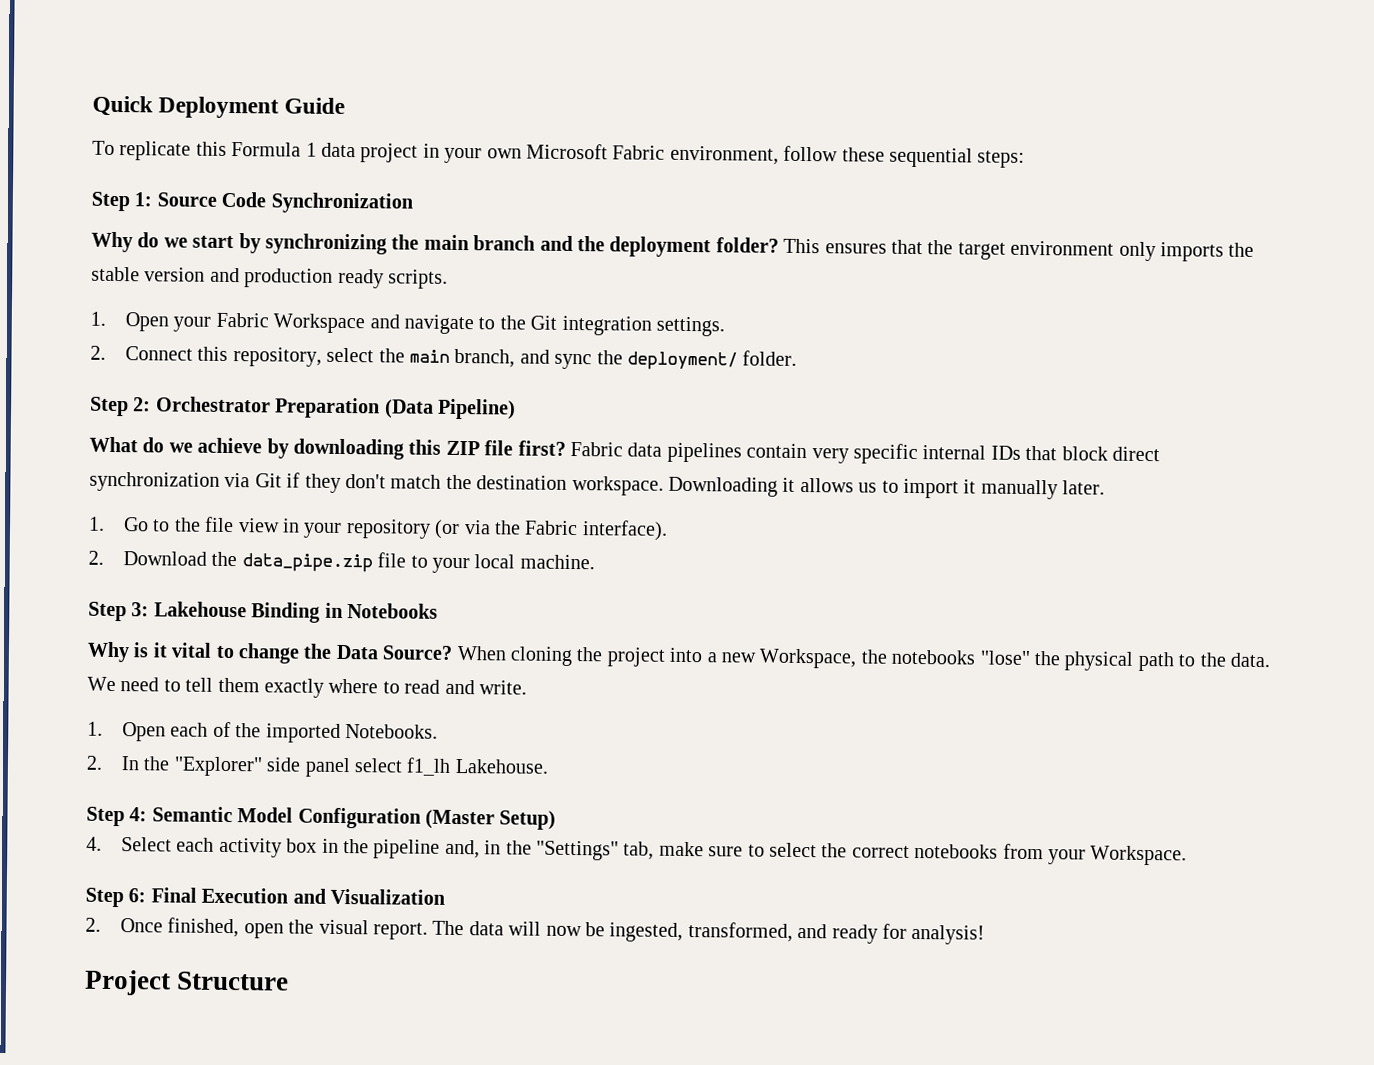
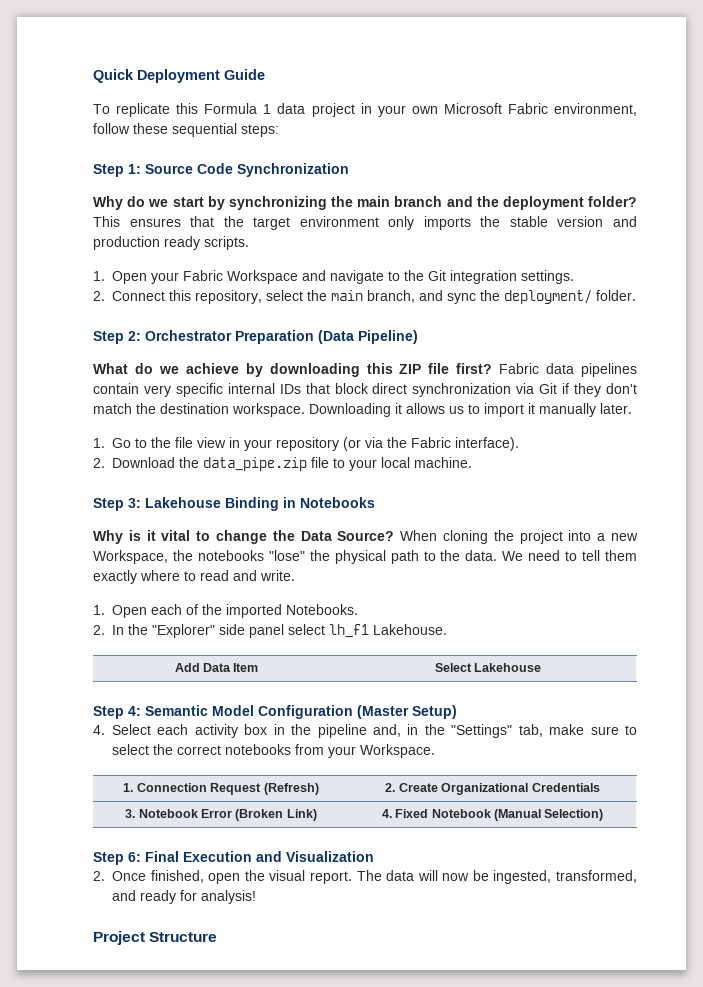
- 2. In the "Explorer" side panel select f1_lh Lakehouse.
+ 2. In the "Explorer" side panel select lh_f1 Lakehouse.
+ Add Data Item | Select Lakehouse
+ 1. Connection Request (Refresh) | 2. Create Organizational Credentials
+ 3. Notebook Error (Broken Link) | 4. Fixed Notebook (Manual Selection)

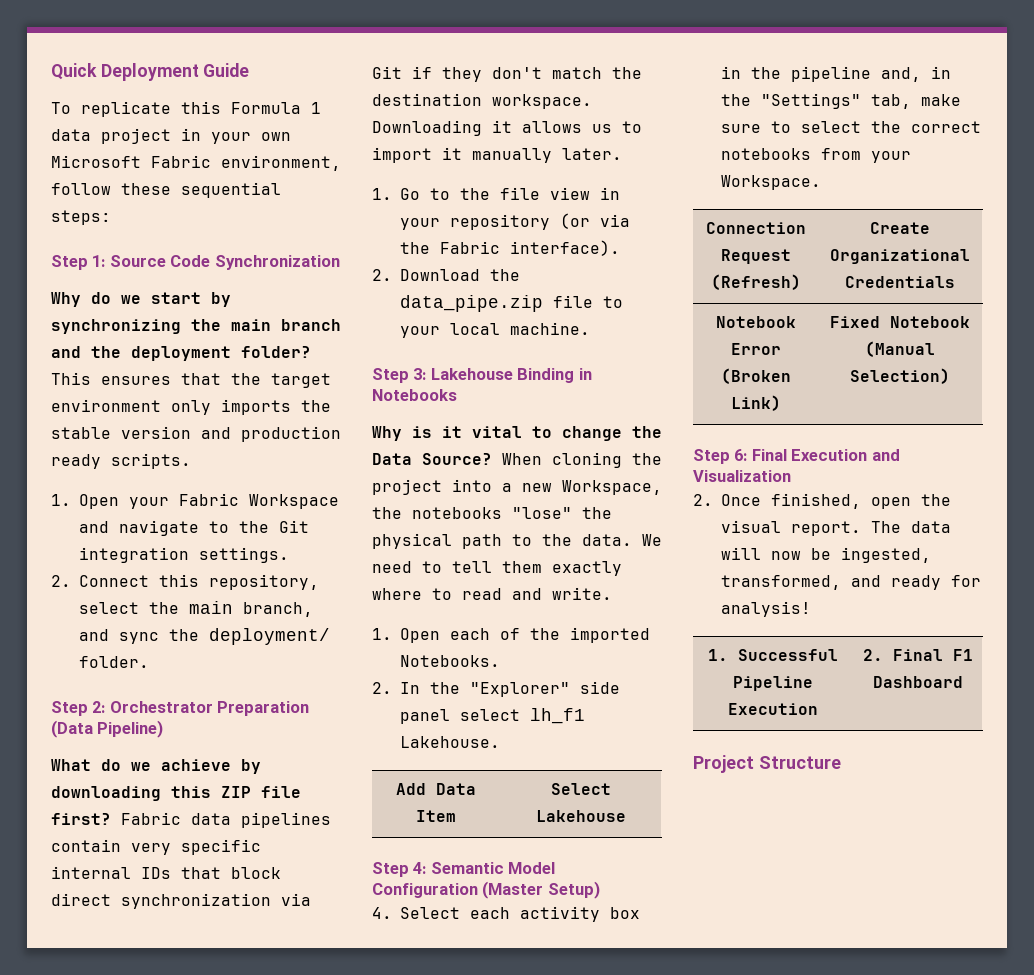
- 1. Connection Request (Refresh) | 2. Create Organizational Credentials
+ Connection Request (Refresh) | Create Organizational Credentials
- 3. Notebook Error (Broken Link) | 4. Fixed Notebook (Manual Selection)
+ Notebook Error (Broken Link) | Fixed Notebook (Manual Selection)
+ 1. Successful Pipeline Execution | 2. Final F1 Dashboard

